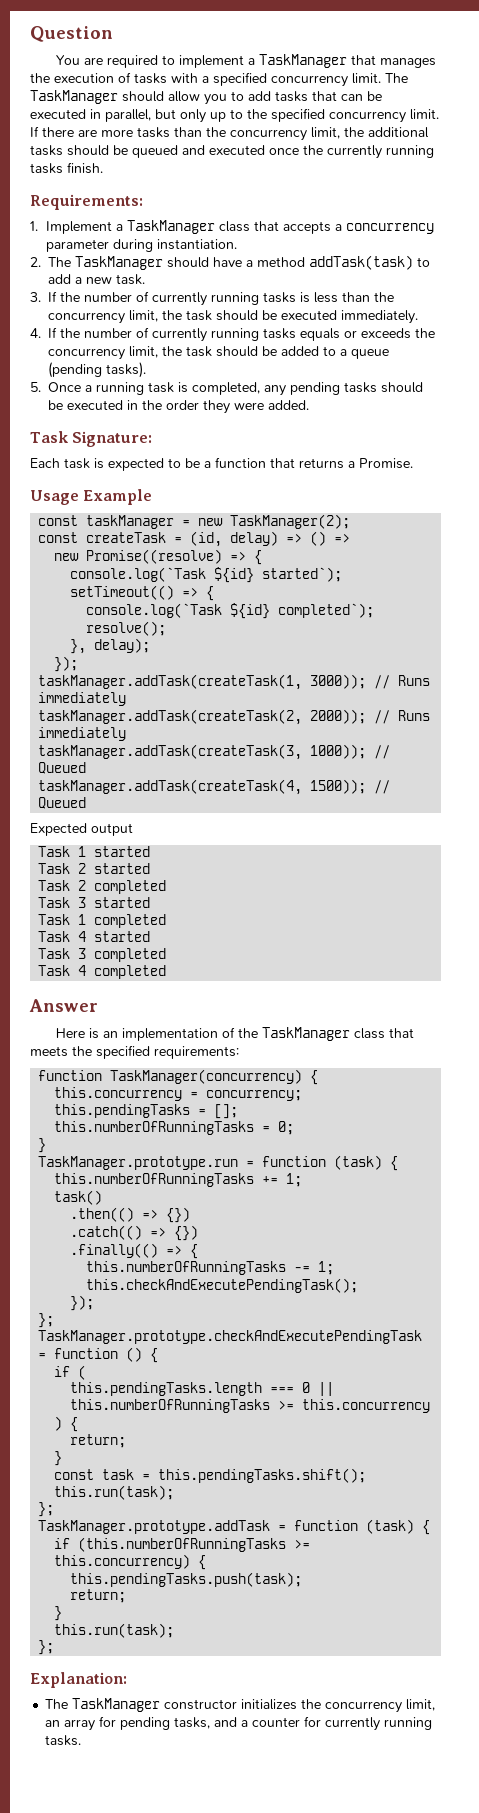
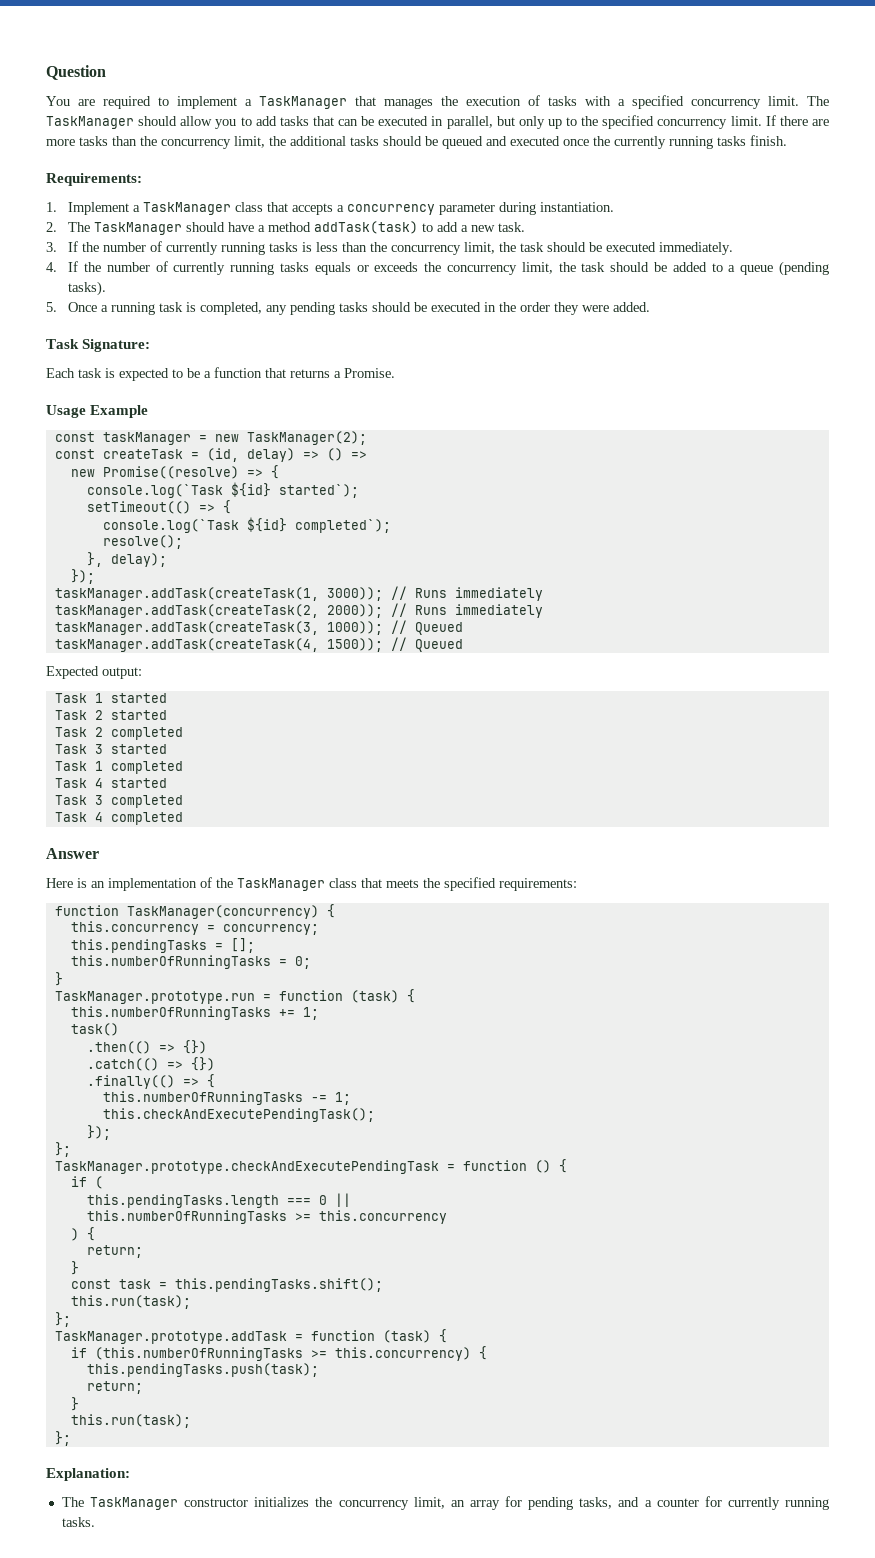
- Expected output
+ Expected output:

